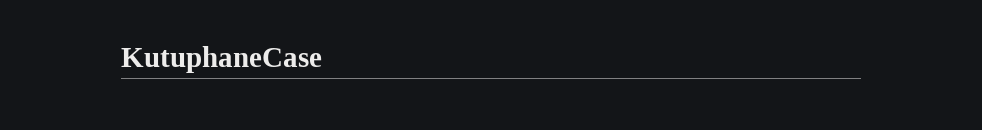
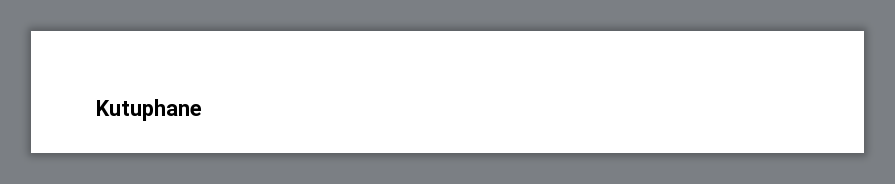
- KutuphaneCase
+ Kutuphane

